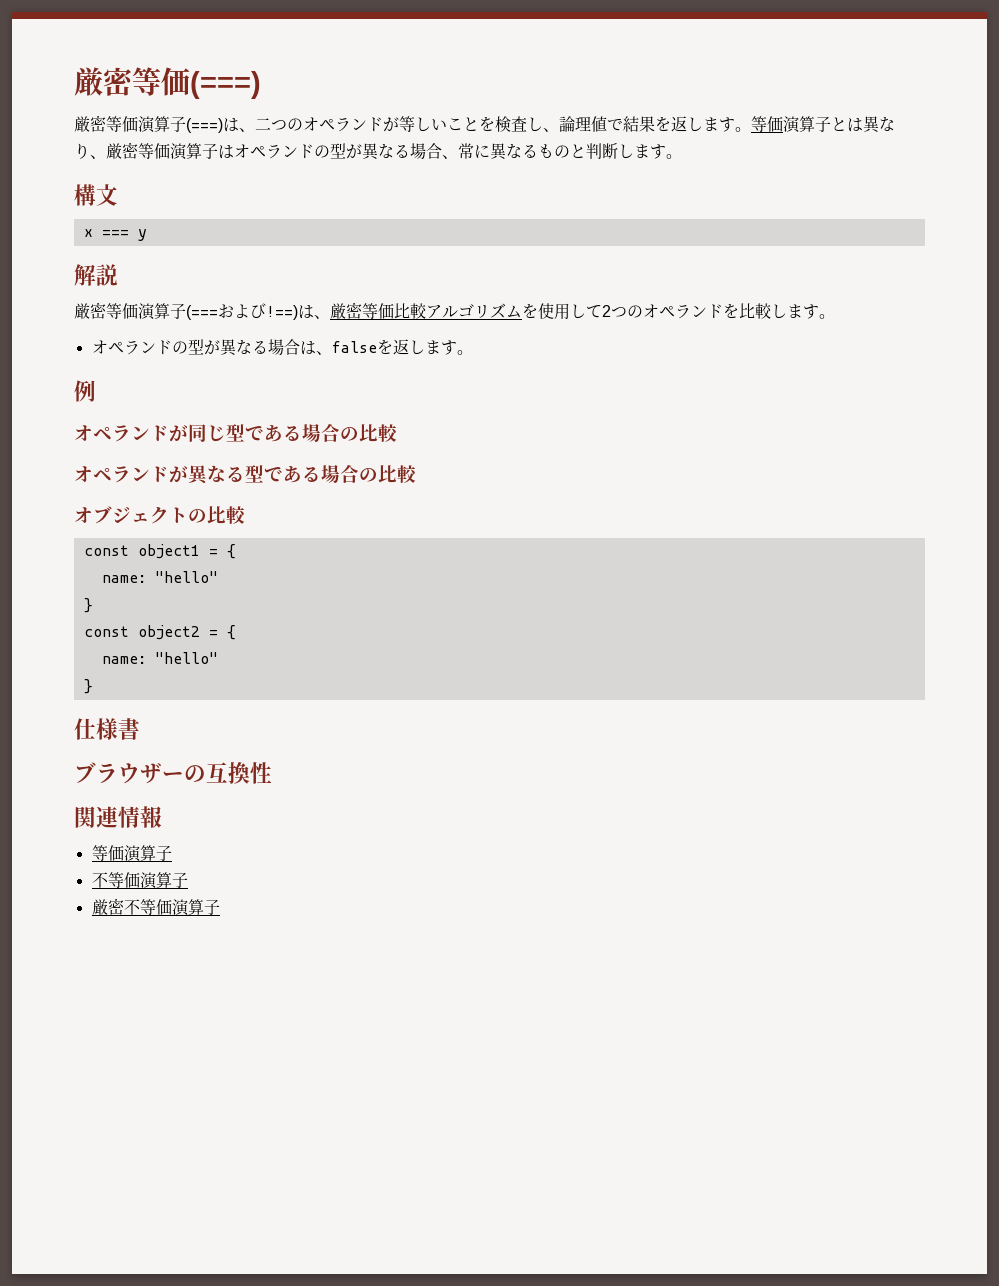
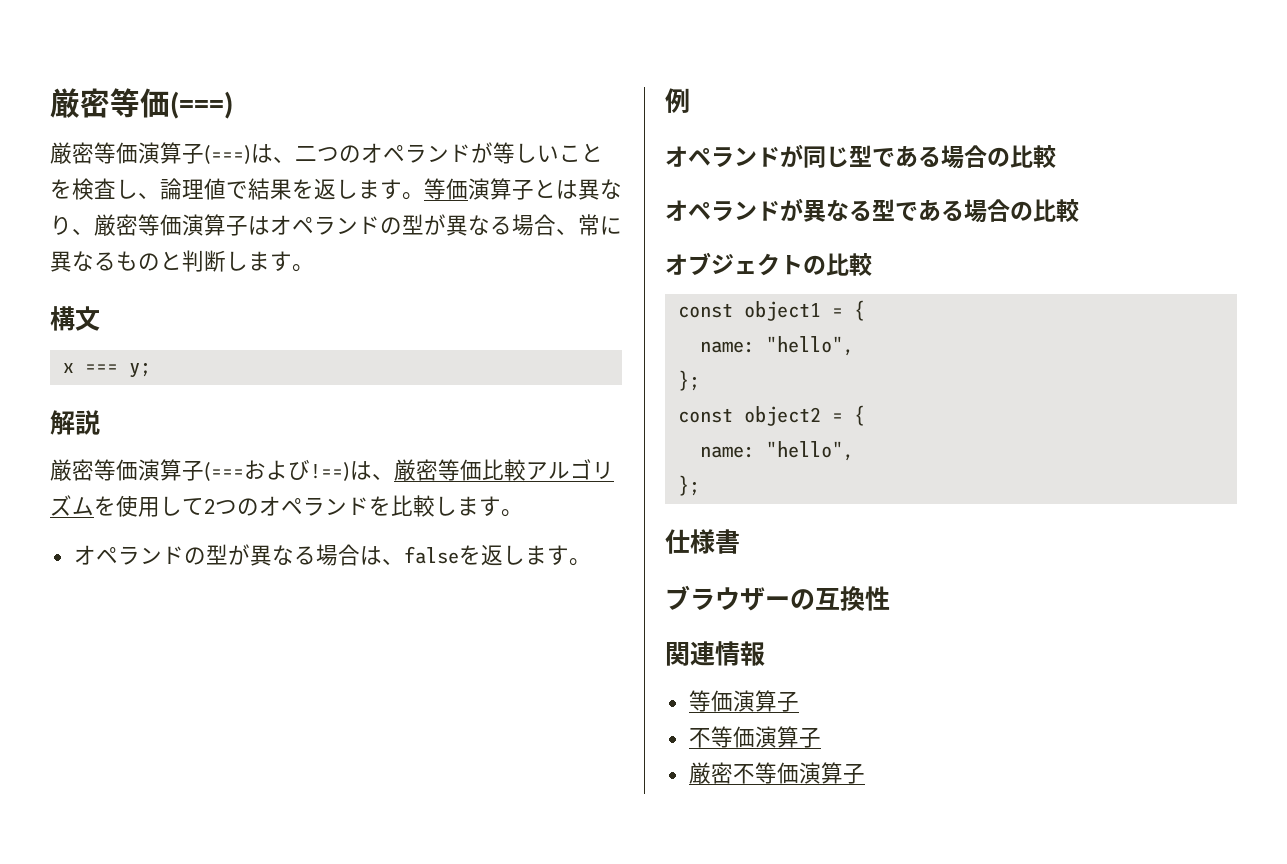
- x === y
+ x === y;
  const object1 = {
- name: "hello"
- }
+ name: "hello",
+ };
  const object2 = {
- name: "hello"
- }
+ name: "hello",
+ };

